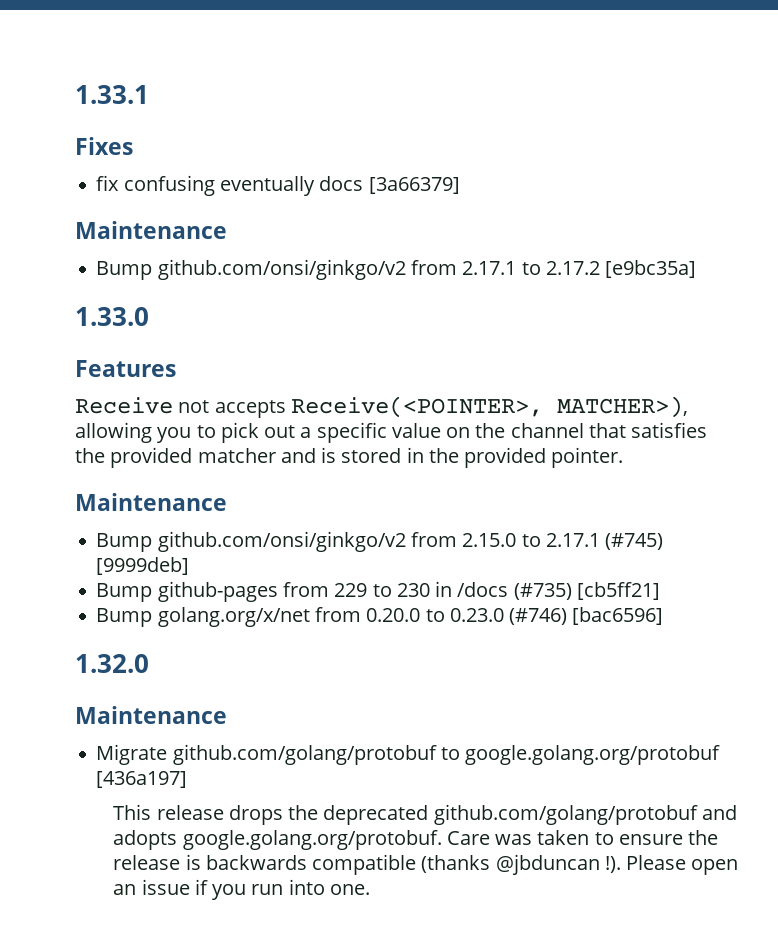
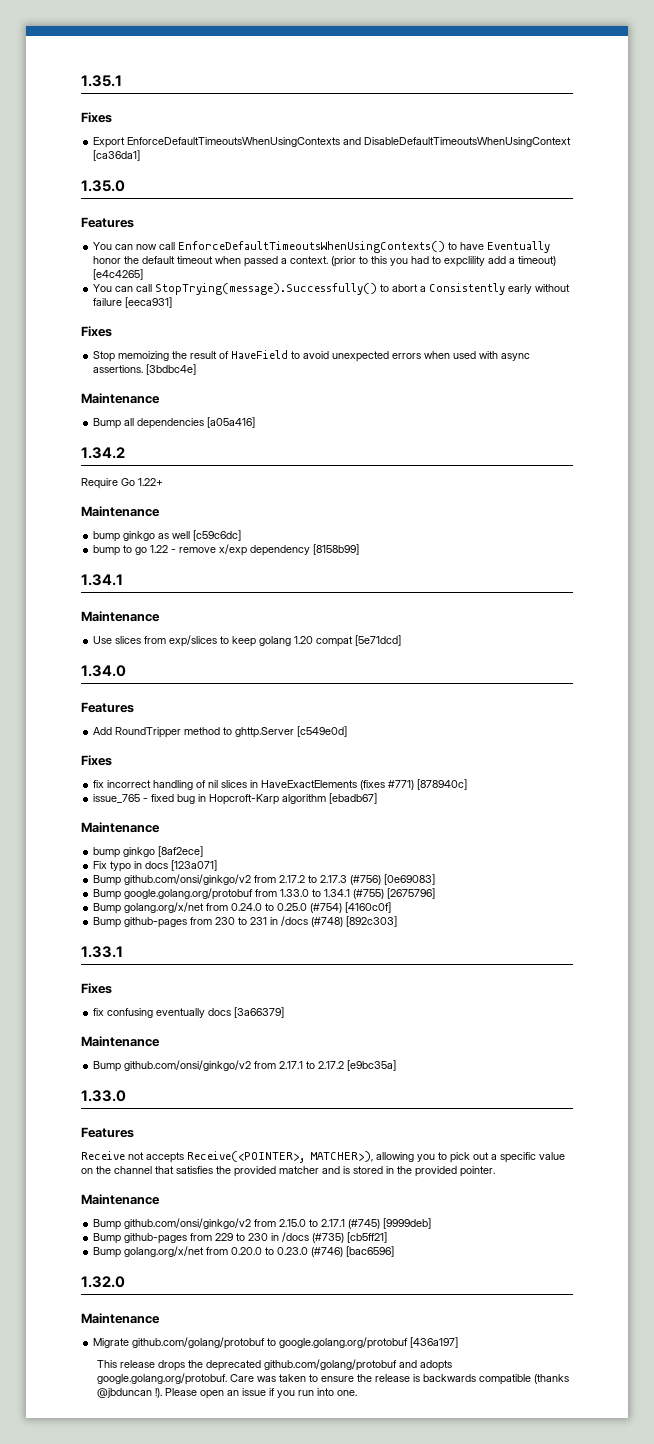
+ 1.35.1
+ Fixes
+ Export EnforceDefaultTimeoutsWhenUsingContexts and DisableDefaultTimeoutsWhenUsingContext [ca36da1]
+ 1.35.0
+ Features
+ You can now call EnforceDefaultTimeoutsWhenUsingContexts() to have Eventually honor the default timeout when passed a context. (prior to this you had to expclility add a timeout) [e4c4265]
+ You can call StopTrying(message).Successfully() to abort a Consistently early without failure [eeca931]
+ Fixes
+ Stop memoizing the result of HaveField to avoid unexpected errors when used with async assertions. [3bdbc4e]
+ Maintenance
+ Bump all dependencies [a05a416]
+ 1.34.2
+ Require Go 1.22+
+ Maintenance
+ bump ginkgo as well [c59c6dc]
+ bump to go 1.22 - remove x/exp dependency [8158b99]
+ 1.34.1
+ Maintenance
+ Use slices from exp/slices to keep golang 1.20 compat [5e71dcd]
+ 1.34.0
+ Features
+ Add RoundTripper method to ghttp.Server [c549e0d]
+ Fixes
+ fix incorrect handling of nil slices in HaveExactElements (fixes #771) [878940c]
+ issue_765 - fixed bug in Hopcroft-Karp algorithm [ebadb67]
+ Maintenance
+ bump ginkgo [8af2ece]
+ Fix typo in docs [123a071]
+ Bump github.com/onsi/ginkgo/v2 from 2.17.2 to 2.17.3 (#756) [0e69083]
+ Bump google.golang.org/protobuf from 1.33.0 to 1.34.1 (#755) [2675796]
+ Bump golang.org/x/net from 0.24.0 to 0.25.0 (#754) [4160c0f]
+ Bump github-pages from 230 to 231 in /docs (#748) [892c303]

